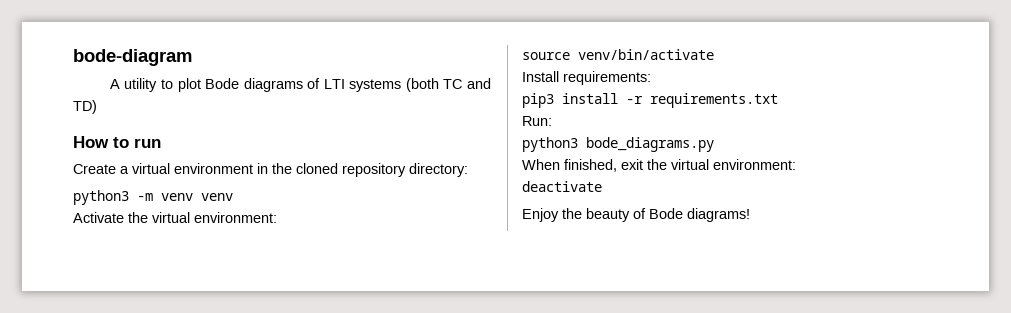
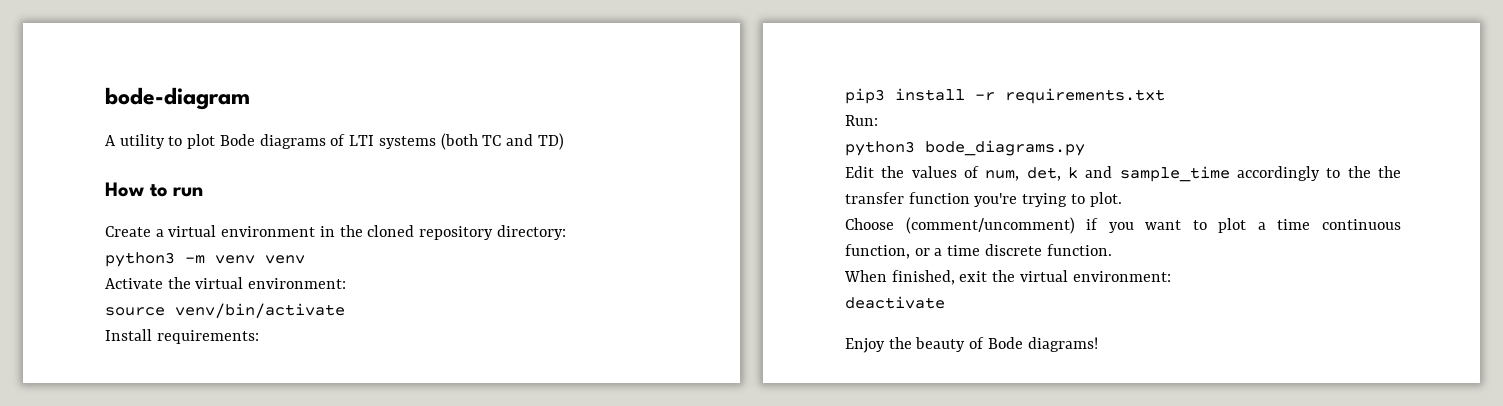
+ Edit the values of num, det, k and sample_time accordingly to the the transfer function you're trying to plot.
+ Choose (comment/uncomment) if you want to plot a time continuous function, or a time discrete function.

